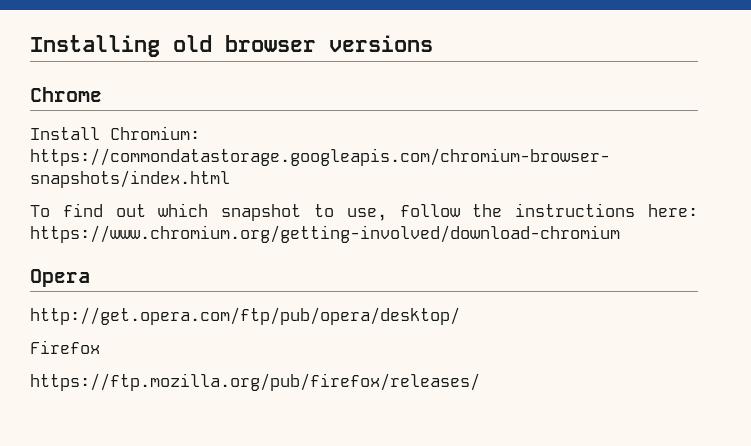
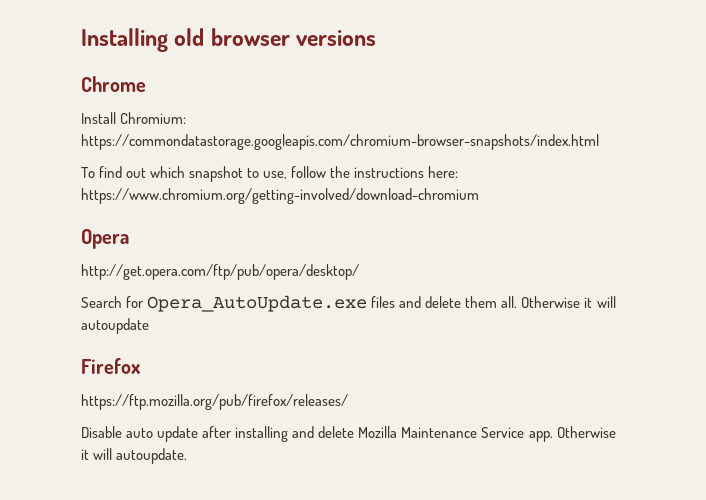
+ Search for Opera_AutoUpdate.exe files and delete them all. Otherwise it will autoupdate
  Firefox
  https://ftp.mozilla.org/pub/firefox/releases/
+ Disable auto update after installing and delete Mozilla Maintenance Service app. Otherwise it will autoupdate.

